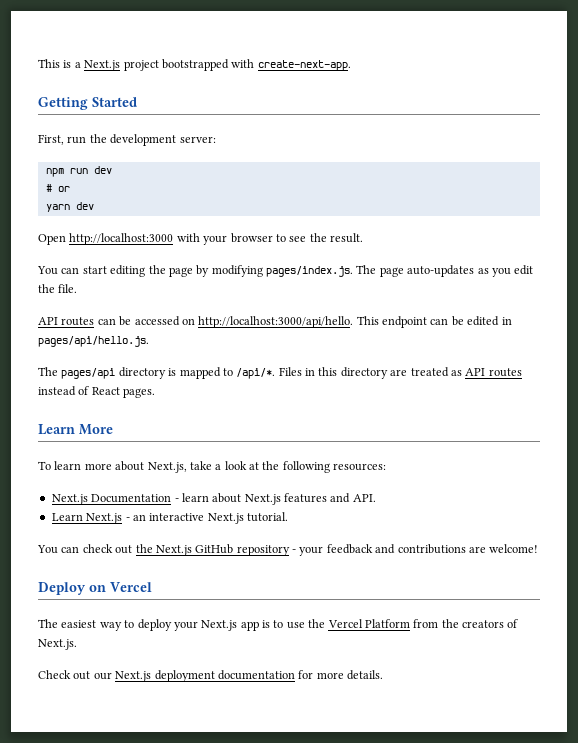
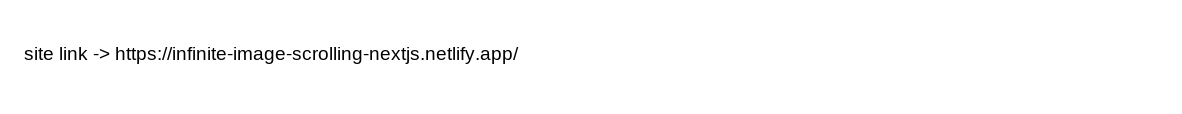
- This is a Next.js project bootstrapped with create-next-app.
- Getting Started
- First, run the development server:
- npm run dev
- # or
- yarn dev
- Open http://localhost:3000 with your browser to see the result.
- You can start editing the page by modifying pages/index.js. The page auto-updates as you edit the file.
- API routes can be accessed on http://localhost:3000/api/hello. This endpoint can be edited in pages/api/hello.js.
- The pages/api directory is mapped to /api/*. Files in this directory are treated as API routes instead of React pages.
- Learn More
- To learn more about Next.js, take a look at the following resources:
- Next.js Documentation - learn about Next.js features and API.
- Learn Next.js - an interactive Next.js tutorial.
- You can check out the Next.js GitHub repository - your feedback and contributions are welcome!
- Deploy on Vercel
- The easiest way to deploy your Next.js app is to use the Vercel Platform from the creators of Next.js.
- Check out our Next.js deployment documentation for more details.
+ site link -> https://infinite-image-scrolling-nextjs.netlify.app/

